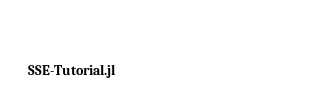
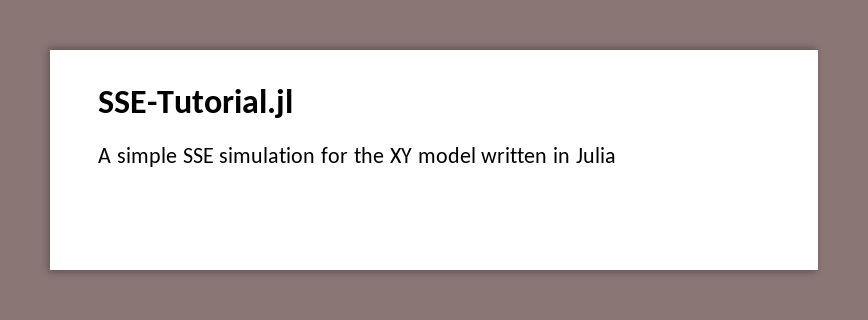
+ A simple SSE simulation for the XY model written in Julia

